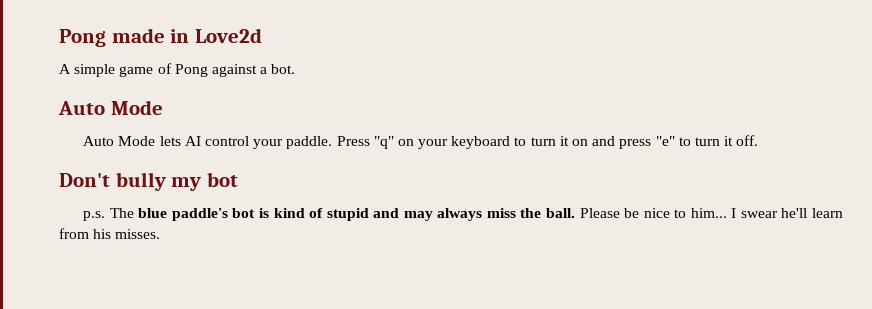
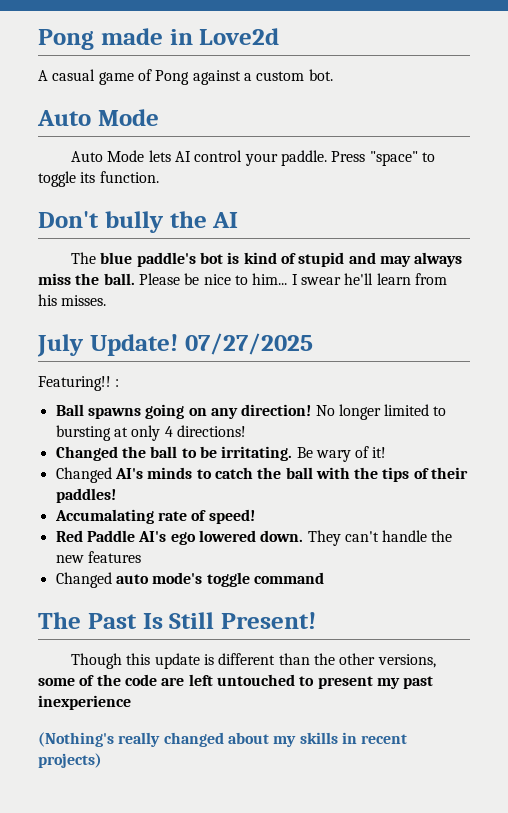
- A simple game of Pong against a bot.
+ A casual game of Pong against a custom bot.
- Press "q" on your keyboard to turn it on and press "e" to turn it off.
+ Press "space" to toggle its function.
- Don't bully my bot
- p.s. The blue paddle's bot is kind of stupid and may always miss the ball.
+ Don't bully the AI
+ The blue paddle's bot is kind of stupid and may always miss the ball.
+ July Update! 07/27/2025
+ Featuring!! :
+ Ball spawns going on any direction! No longer limited to bursting at only 4 directions!
+ Changed the ball to be irritating. Be wary of it!
+ Changed AI's minds to catch the ball with the tips of their paddles!
+ Accumalating rate of speed!
+ Red Paddle AI's ego lowered down. They can't handle the new features
+ Changed auto mode's toggle command
+ The Past Is Still Present!
+ Though this update is different than the other versions, some of the code are left untouched to present my past inexperience
+ (Nothing's really changed about my skills in recent projects)

